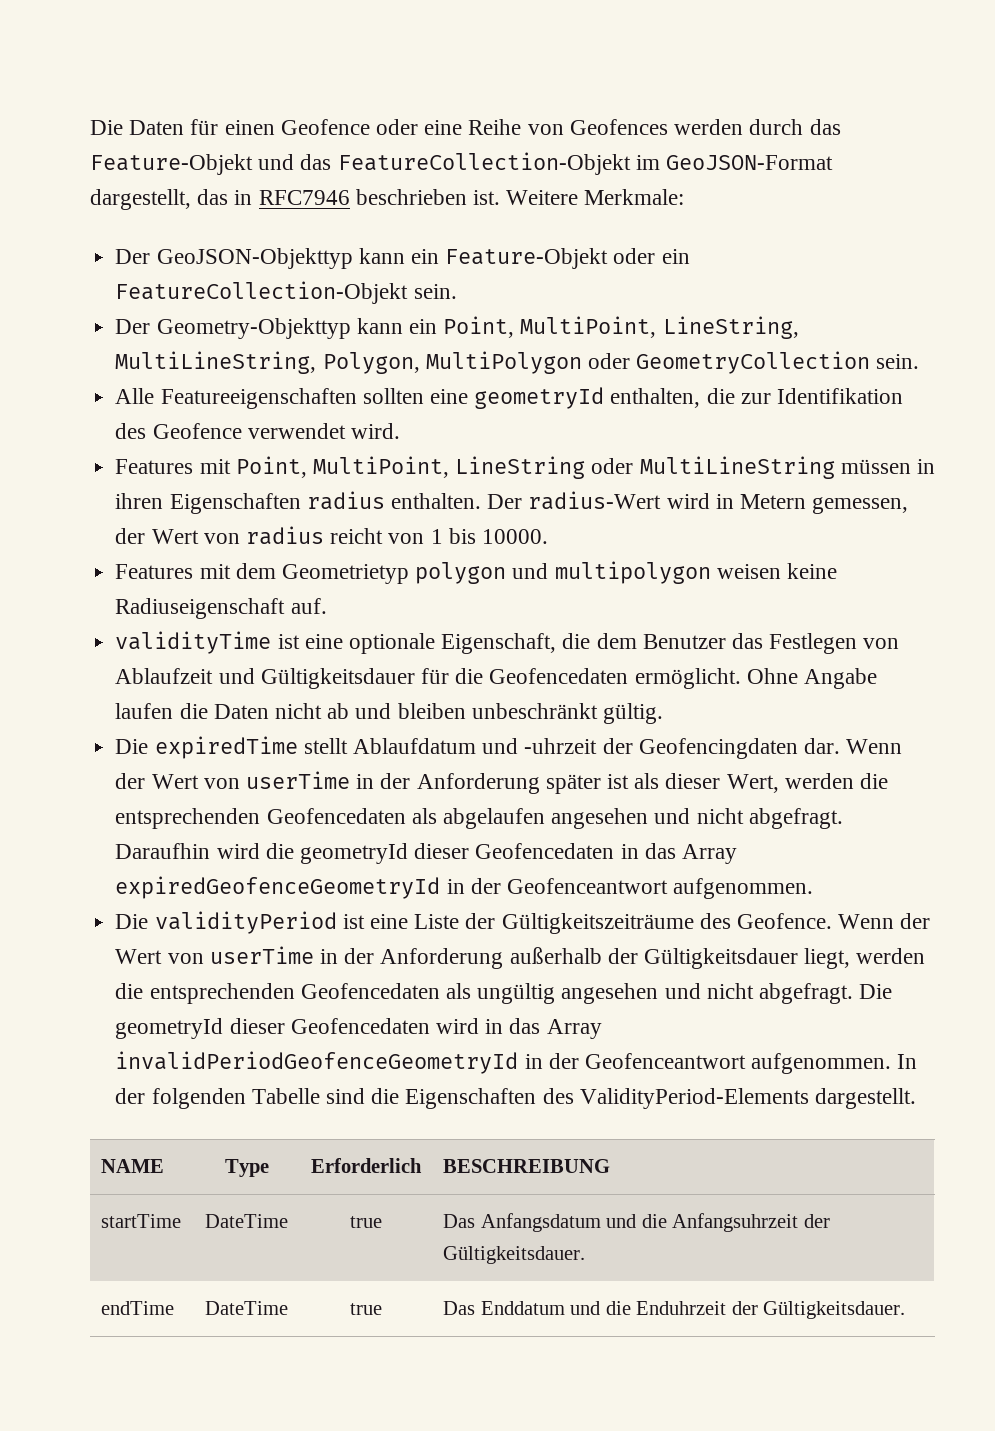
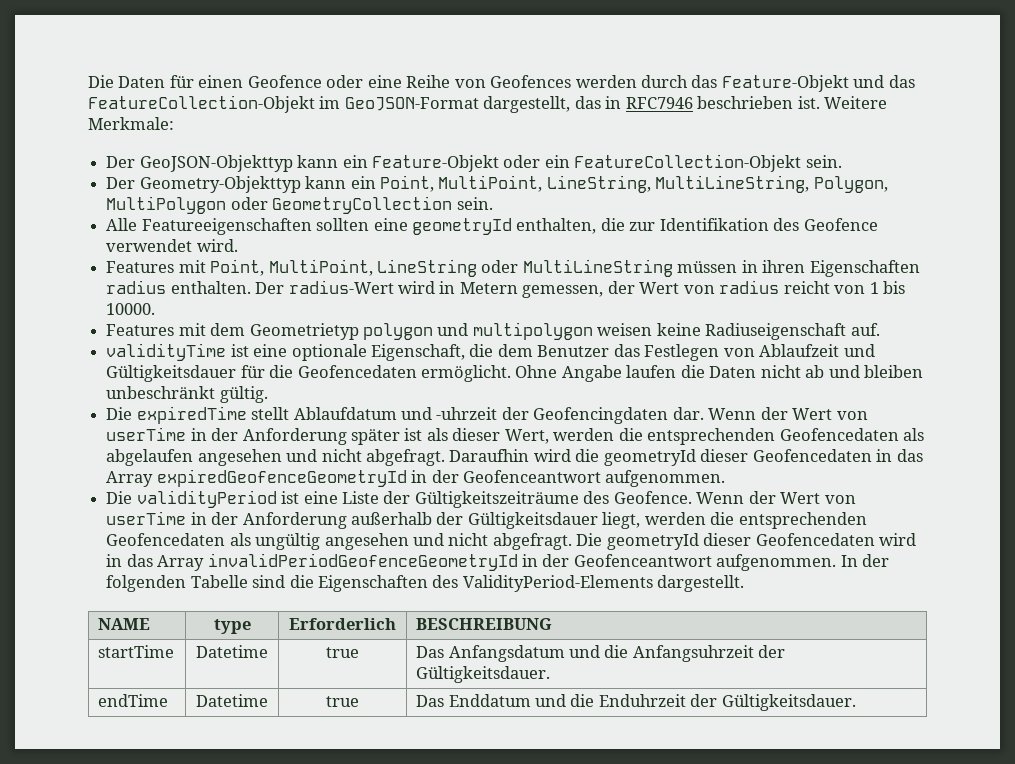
- NAME | Type | Erforderlich | BESCHREIBUNG
+ NAME | type | Erforderlich | BESCHREIBUNG
- startTime | DateTime | true | Das Anfangsdatum und die Anfangsuhrzeit der Gültigkeitsdauer.
+ startTime | Datetime | true | Das Anfangsdatum und die Anfangsuhrzeit der Gültigkeitsdauer.
- endTime | DateTime | true | Das Enddatum und die Enduhrzeit der Gültigkeitsdauer.
+ endTime | Datetime | true | Das Enddatum und die Enduhrzeit der Gültigkeitsdauer.

